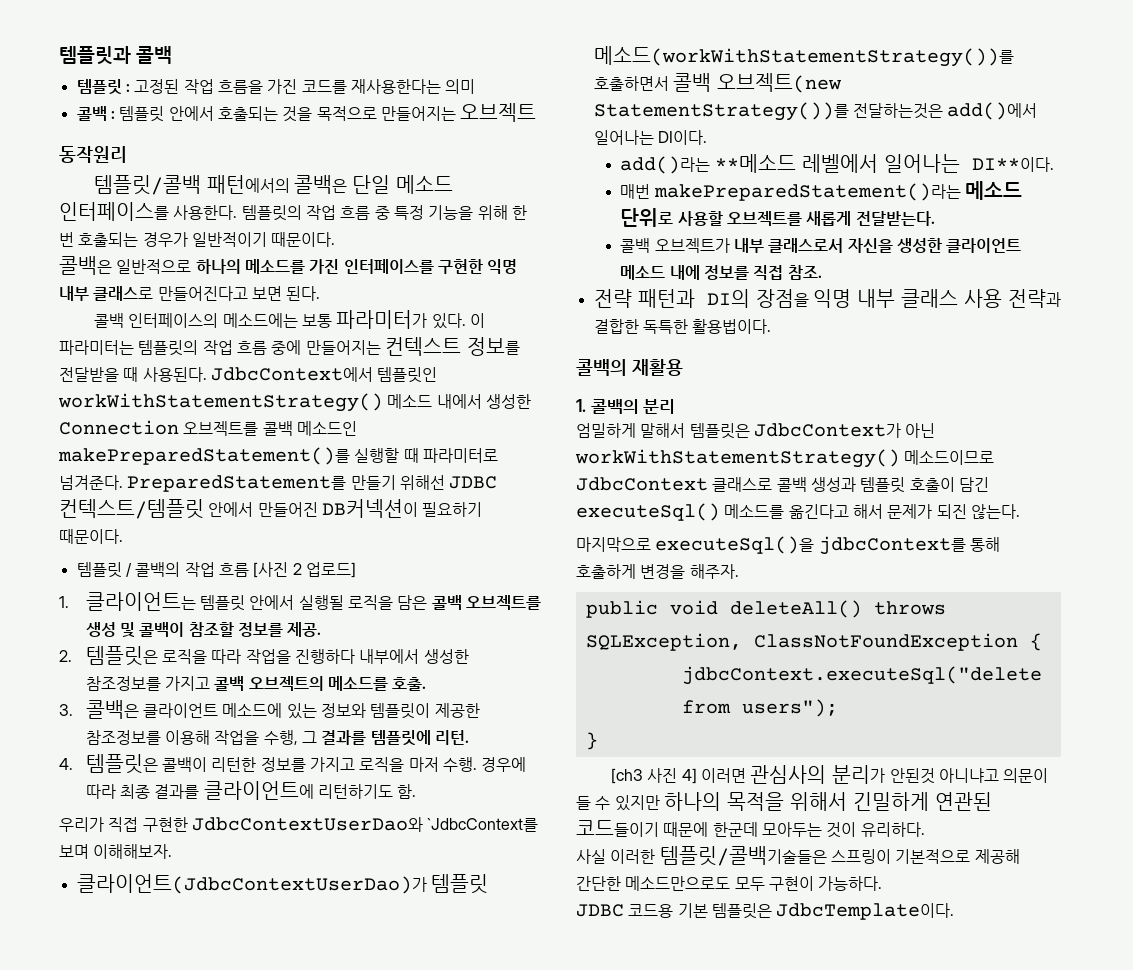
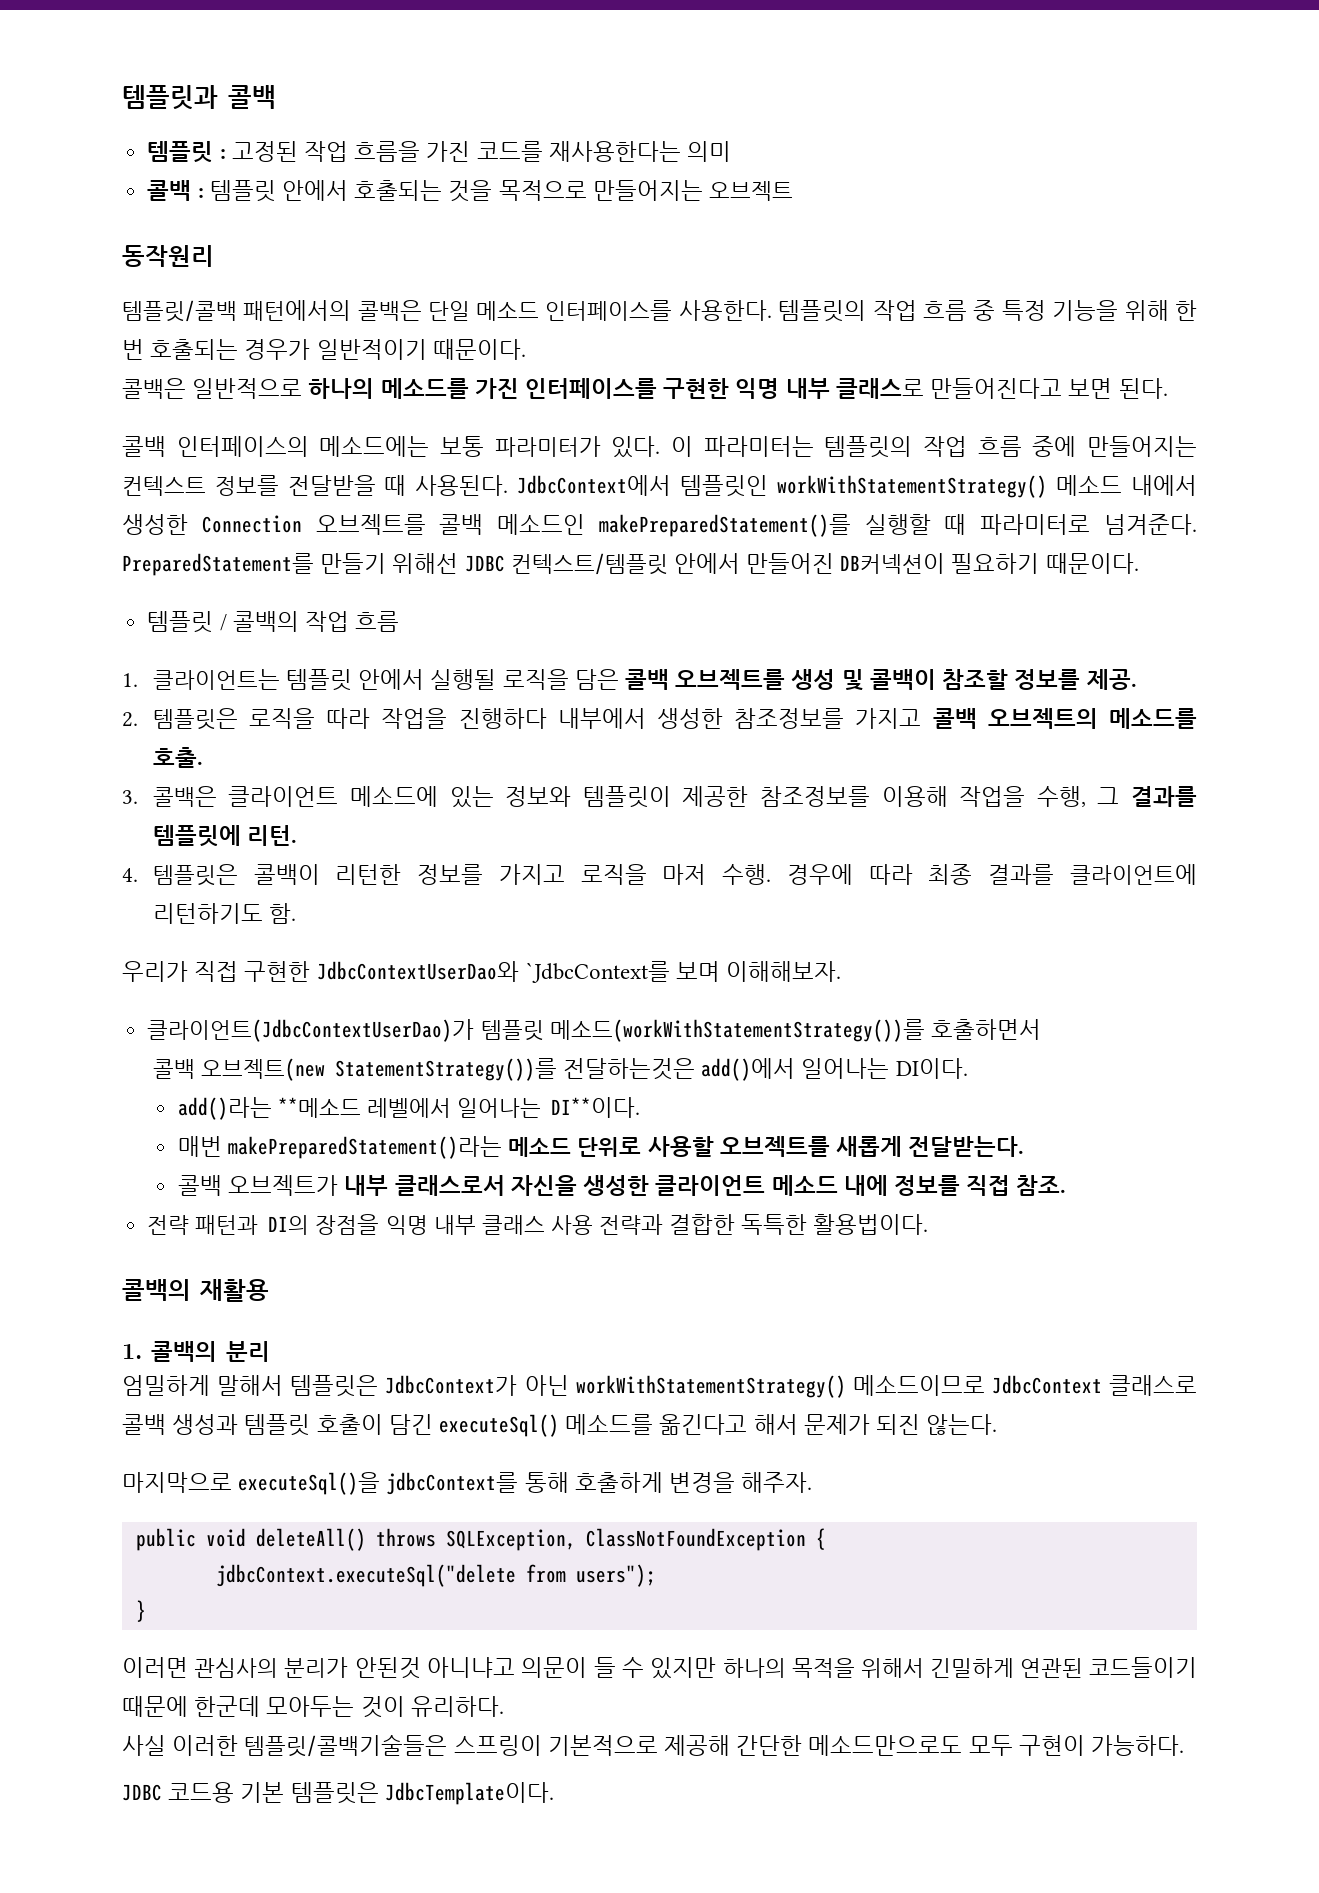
- 템플릿 / 콜백의 작업 흐름 [사진 2 업로드]
+ 템플릿 / 콜백의 작업 흐름
- 클라이언트(JdbcContextUserDao)가 템플릿 메소드(workWithStatementStrategy())를 호출하면서 콜백 오브젝트(new StatementStrategy())를 전달하는것은 add()에서 일어나는 DI이다.
+ 클라이언트(JdbcContextUserDao)가 템플릿 메소드(workWithStatementStrategy())를 호출하면서
+ 콜백 오브젝트(new StatementStrategy())를 전달하는것은 add()에서 일어나는 DI이다.
- [ch3 사진 4] 이러면 관심사의 분리가 안된것 아니냐고 의문이 들 수 있지만 하나의 목적을 위해서 긴밀하게 연관된 코드들이기 때문에 한군데 모아두는 것이 유리하다.
+ 이러면 관심사의 분리가 안된것 아니냐고 의문이 들 수 있지만 하나의 목적을 위해서 긴밀하게 연관된 코드들이기 때문에 한군데 모아두는 것이 유리하다.

